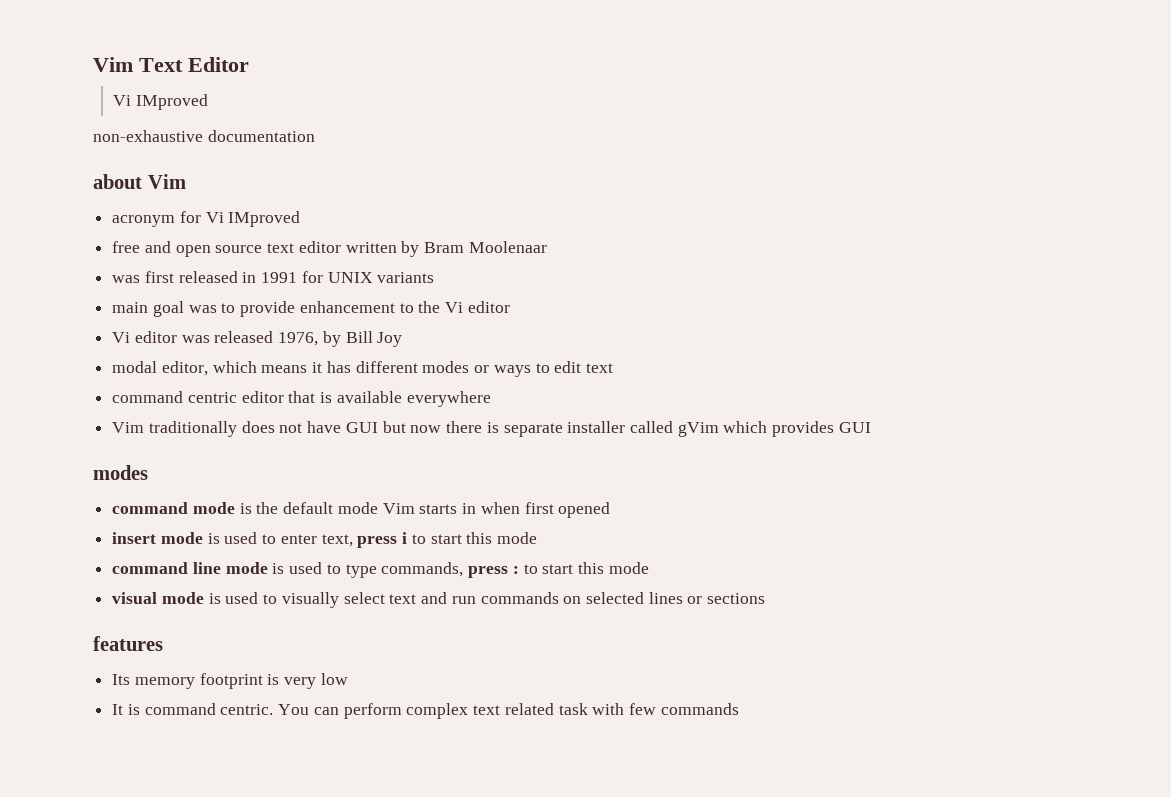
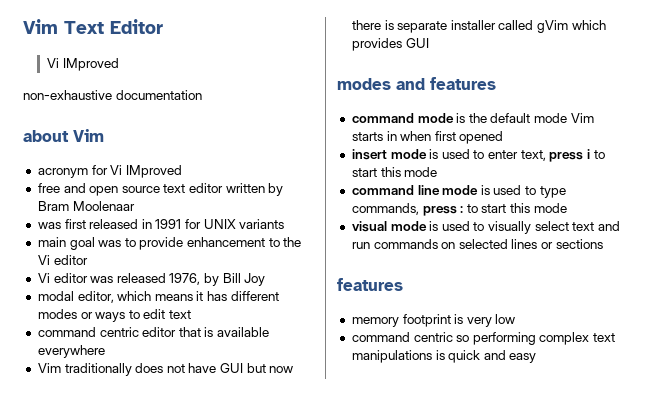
  Vim traditionally does not have GUI but now there is separate installer called gVim which provides GUI
- modes
+ modes and features
- Its memory footprint is very low
+ memory footprint is very low
- It is command centric. You can perform complex text related task with few commands
+ command centric so performing complex text manipulations is quick and easy

